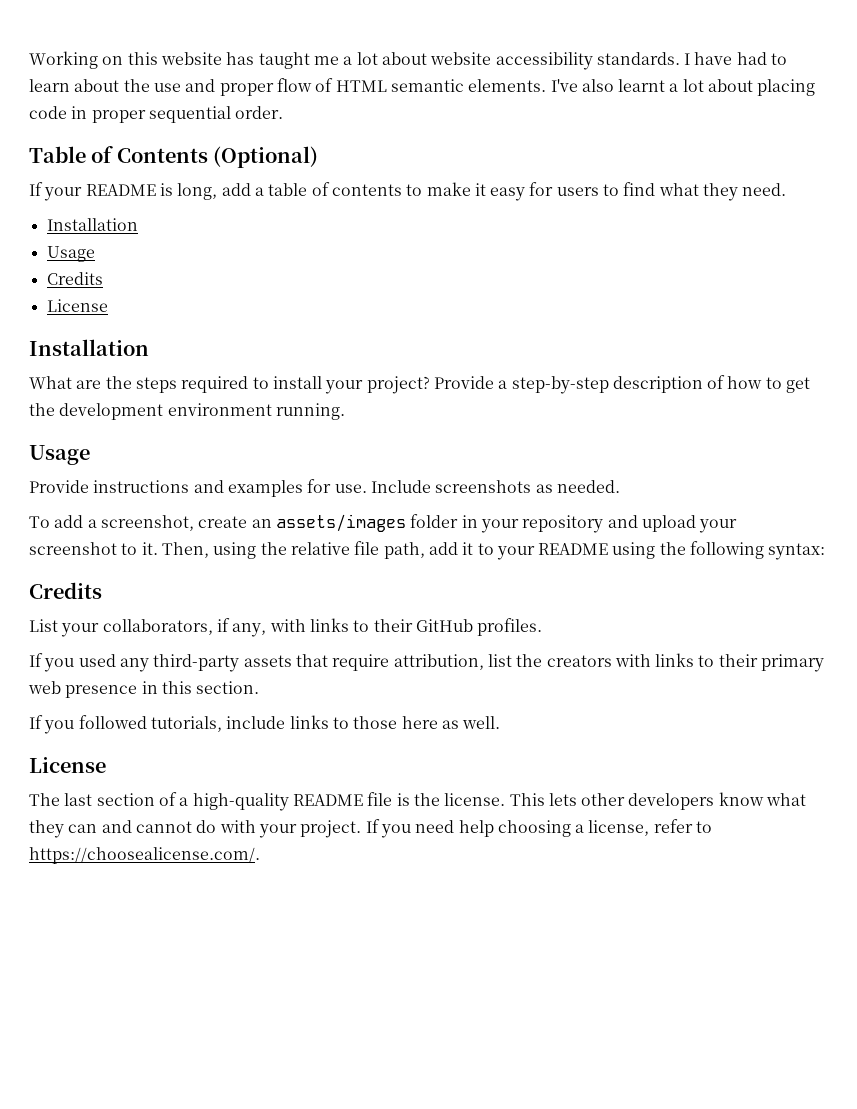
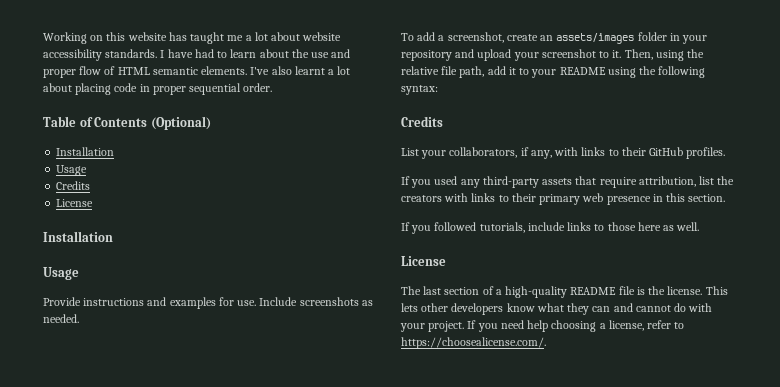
- If your README is long, add a table of contents to make it easy for users to find what they need.
- What are the steps required to install your project? Provide a step-by-step description of how to get the development environment running.

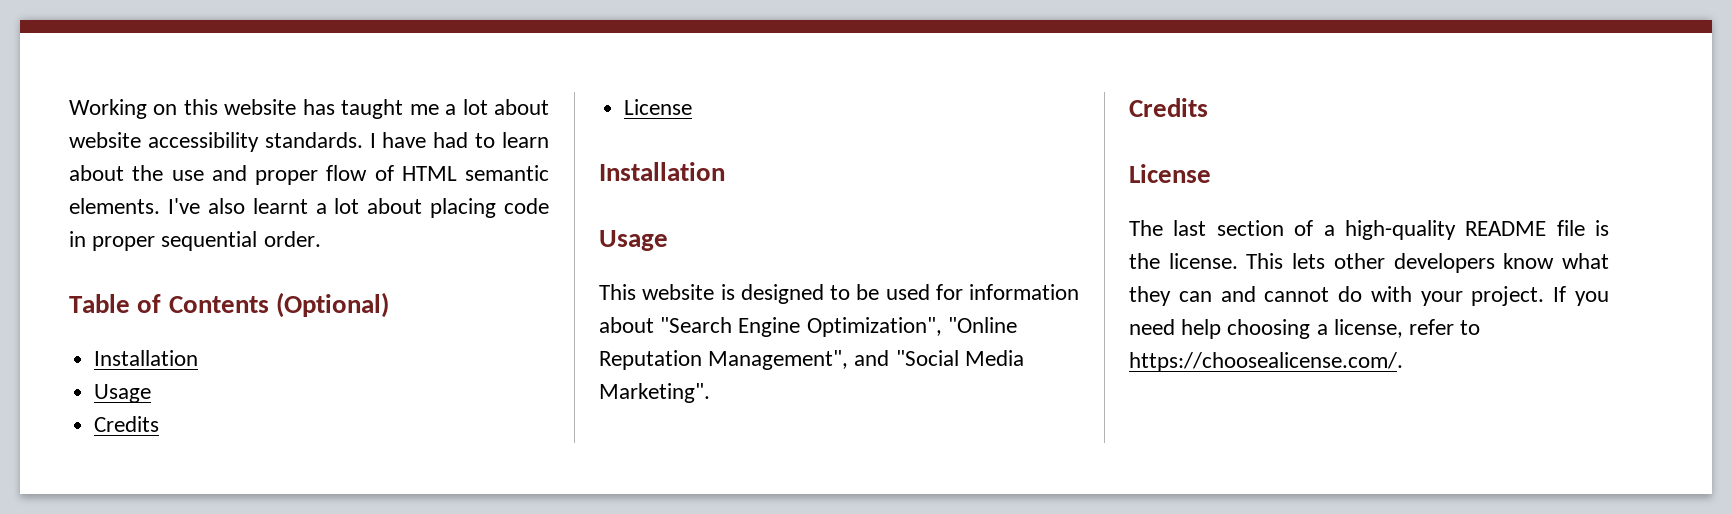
- Provide instructions and examples for use. Include screenshots as needed.
- To add a screenshot, create an assets/images folder in your repository and upload your screenshot to it. Then, using the relative file path, add it to your README using the following syntax:
+ This website is designed to be used for information about "Search Engine Optimization", "Online Reputation Management", and "Social Media Marketing".
  Credits
- List your collaborators, if any, with links to their GitHub profiles.
- If you used any third-party assets that require attribution, list the creators with links to their primary web presence in this section.
- If you followed tutorials, include links to those here as well.

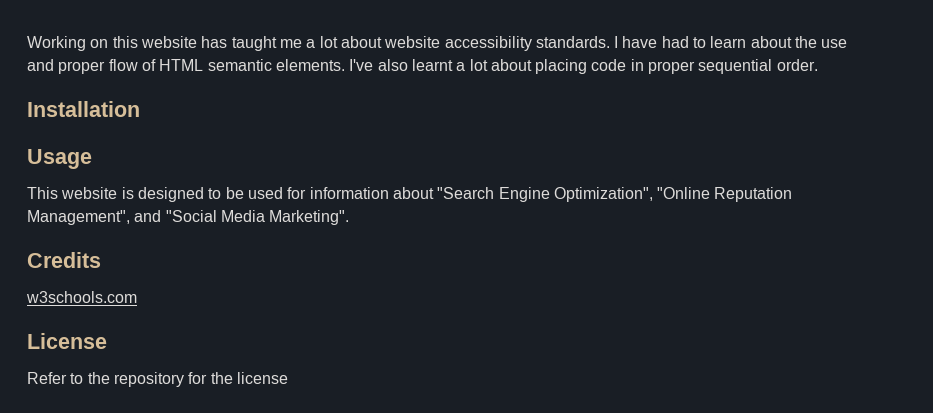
- Table of Contents (Optional)
- Installation
- Usage
- Credits
- License
  This website is designed to be used for information about "Search Engine Optimization", "Online Reputation Management", and "Social Media Marketing".
  Credits
+ w3schools.com
  License
- The last section of a high-quality README file is the license. This lets other developers know what they can and cannot do with your project. If you need help choosing a license, refer to https://choosealicense.com/.
+ Refer to the repository for the license

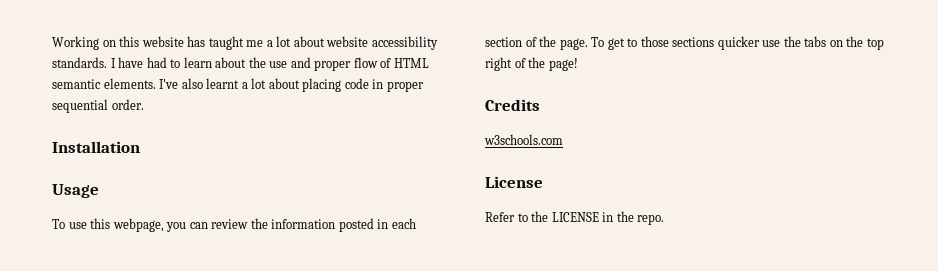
- This website is designed to be used for information about "Search Engine Optimization", "Online Reputation Management", and "Social Media Marketing".
+ To use this webpage, you can review the information posted in each section of the page. To get to those sections quicker use the tabs on the top right of the page!
- Refer to the repository for the license
+ Refer to the LICENSE in the repo.

